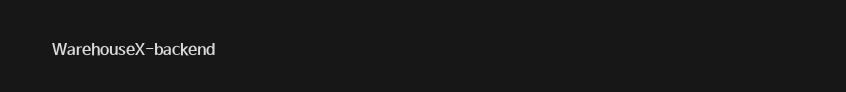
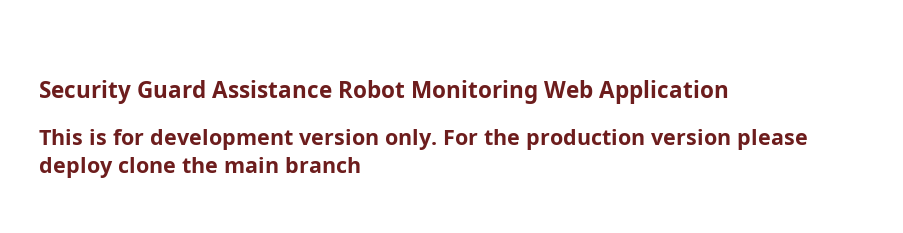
- WarehouseX-backend
+ Security Guard Assistance Robot Monitoring Web Application
+ This is for development version only. For the production version please deploy clone the main branch

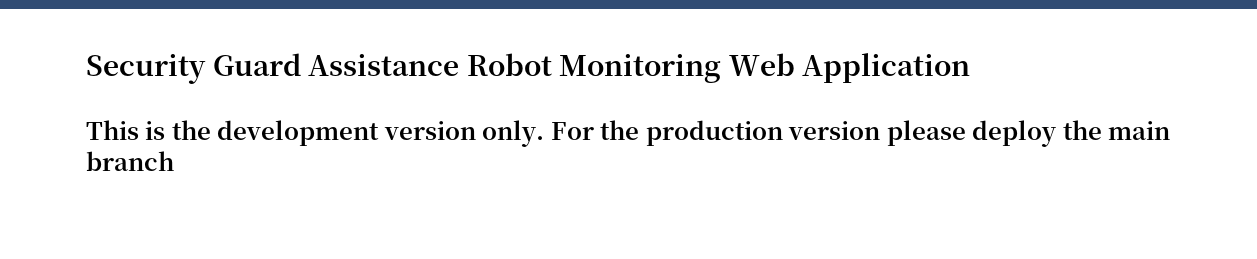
- This is for development version only.
+ This is the development version only.
- For the production version please deploy clone the main branch
+ For the production version please deploy the main branch

